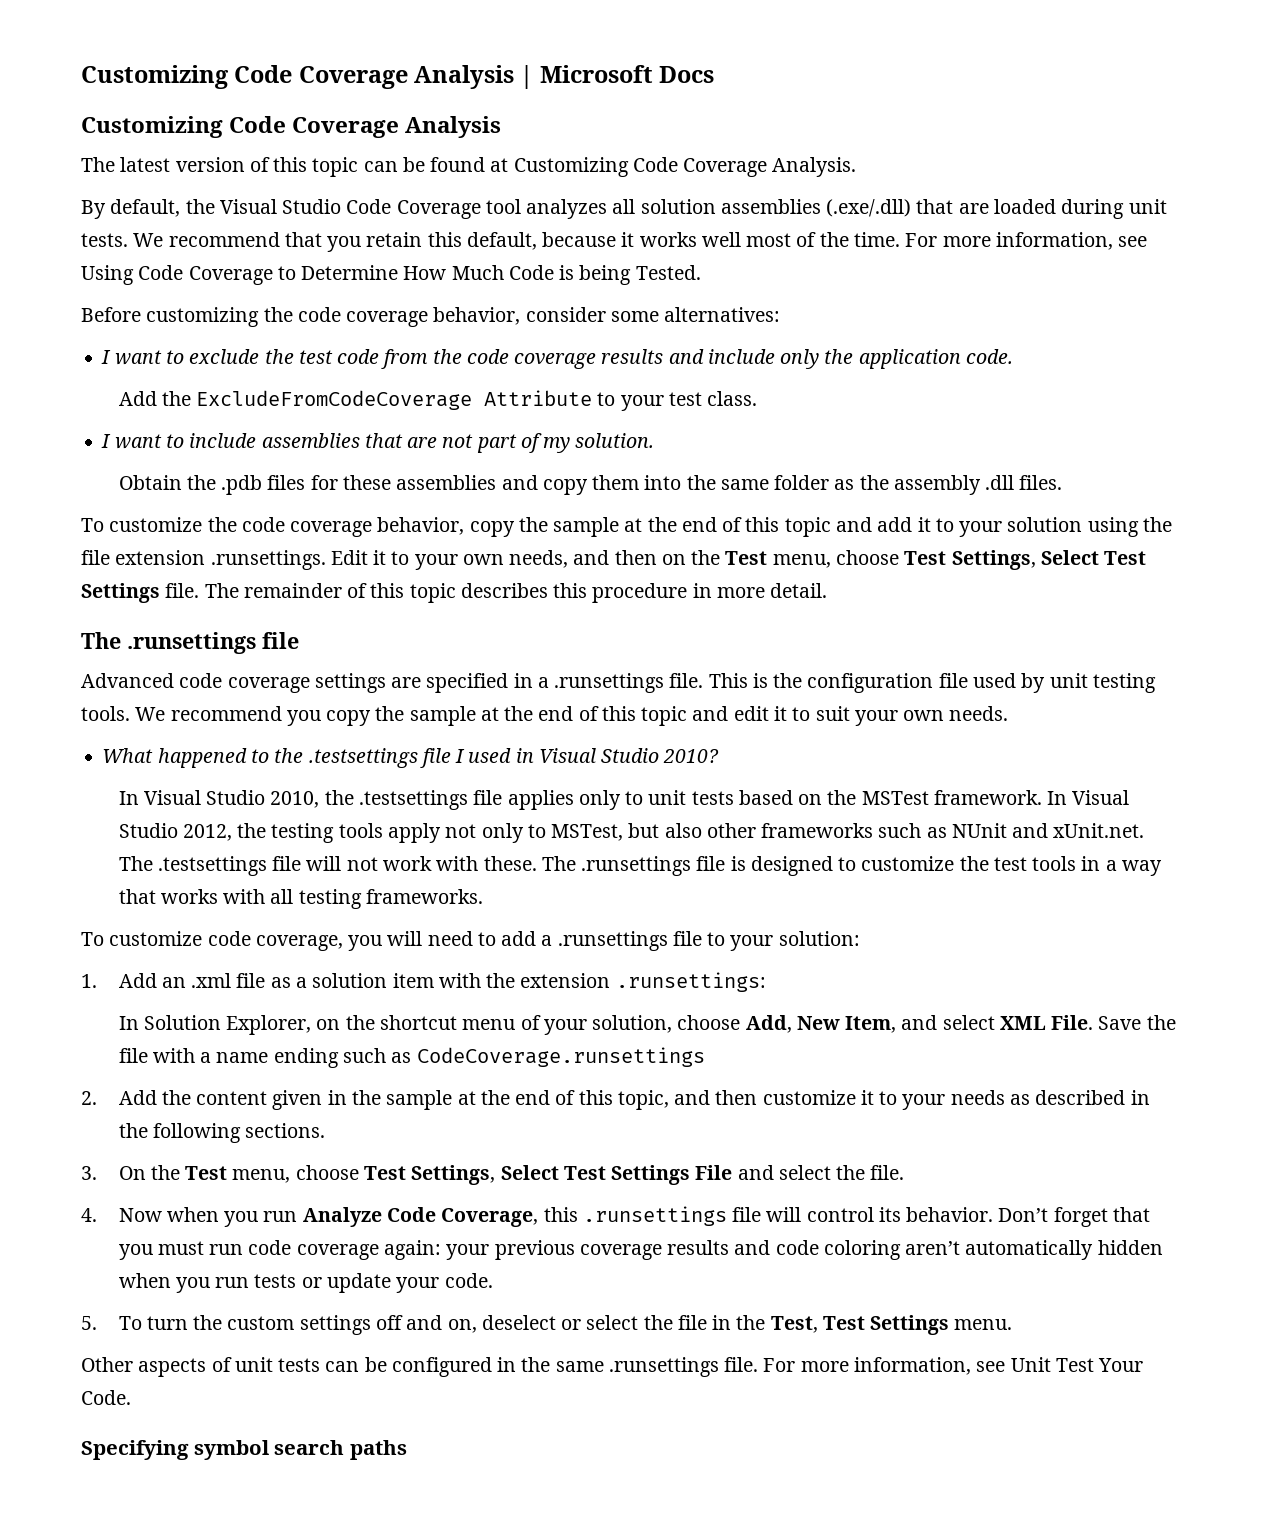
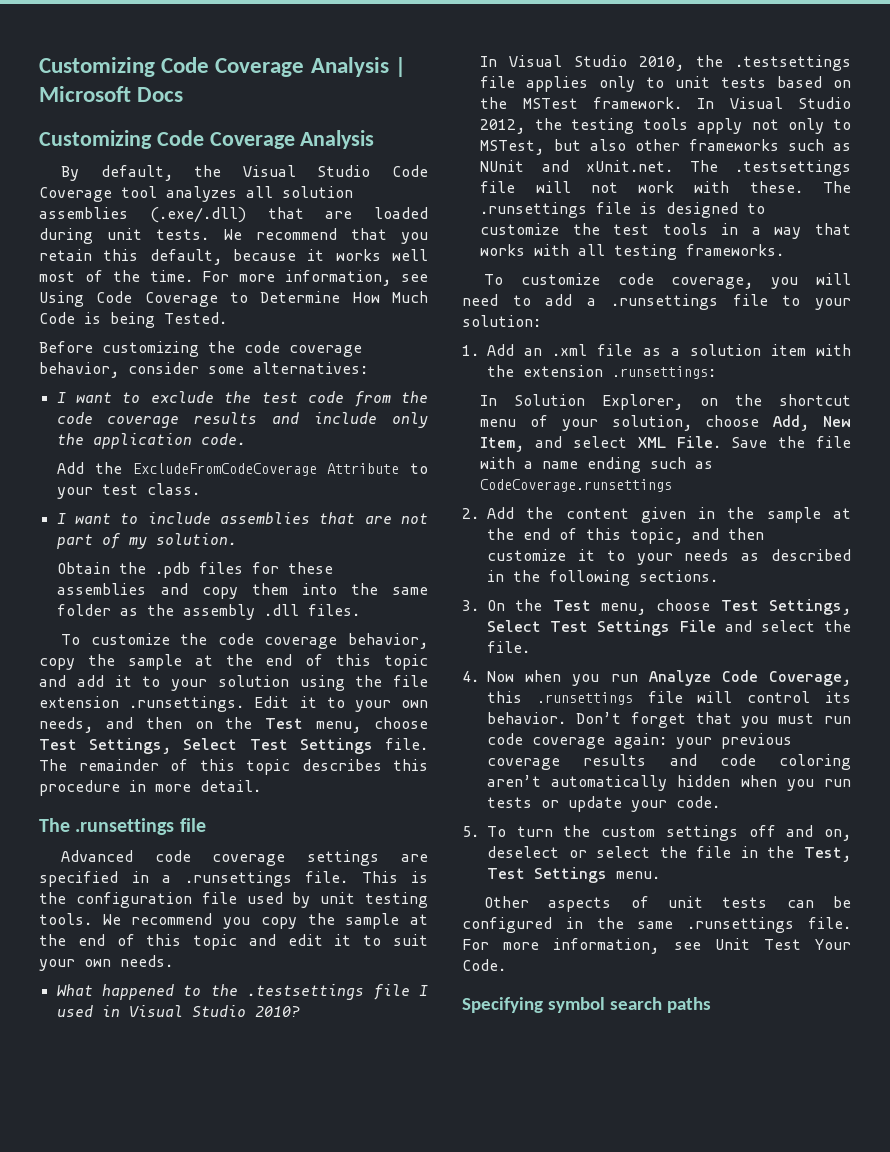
- The latest version of this topic can be found at Customizing Code Coverage Analysis.

